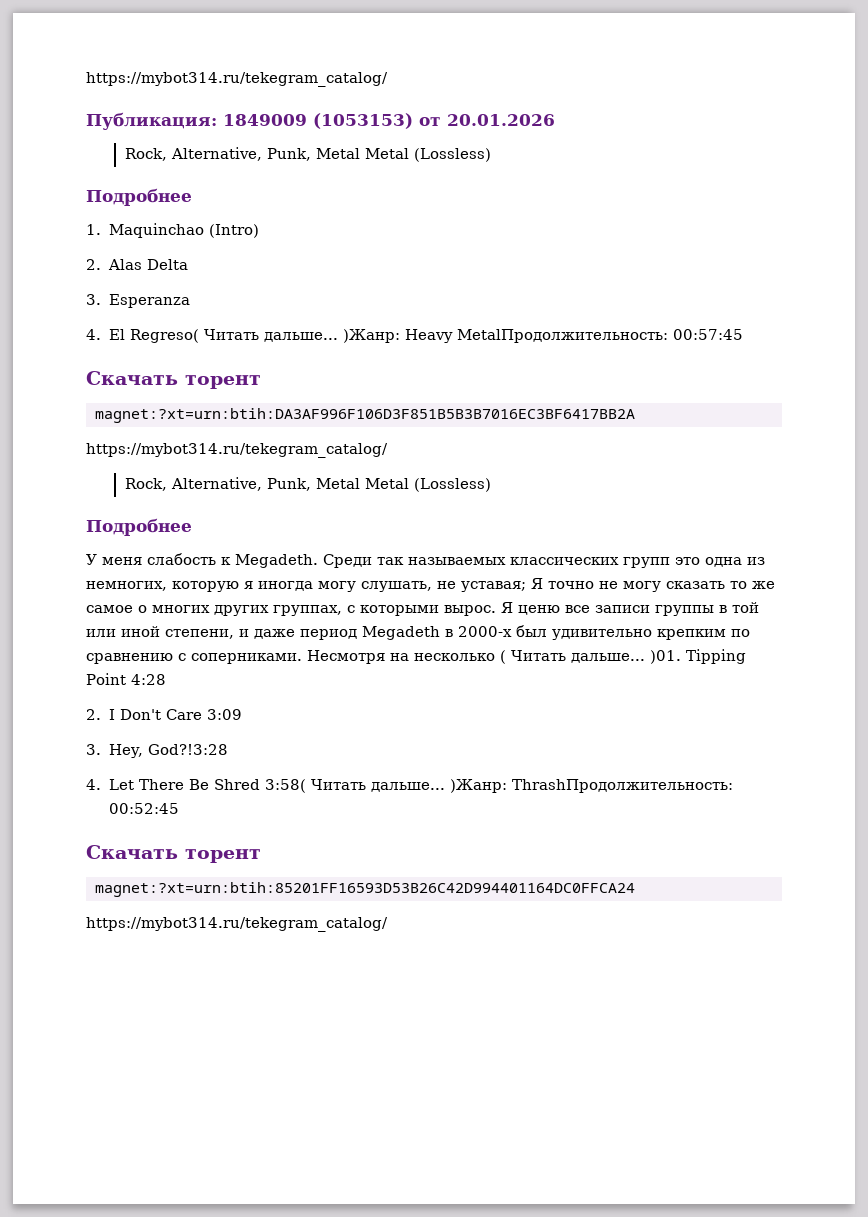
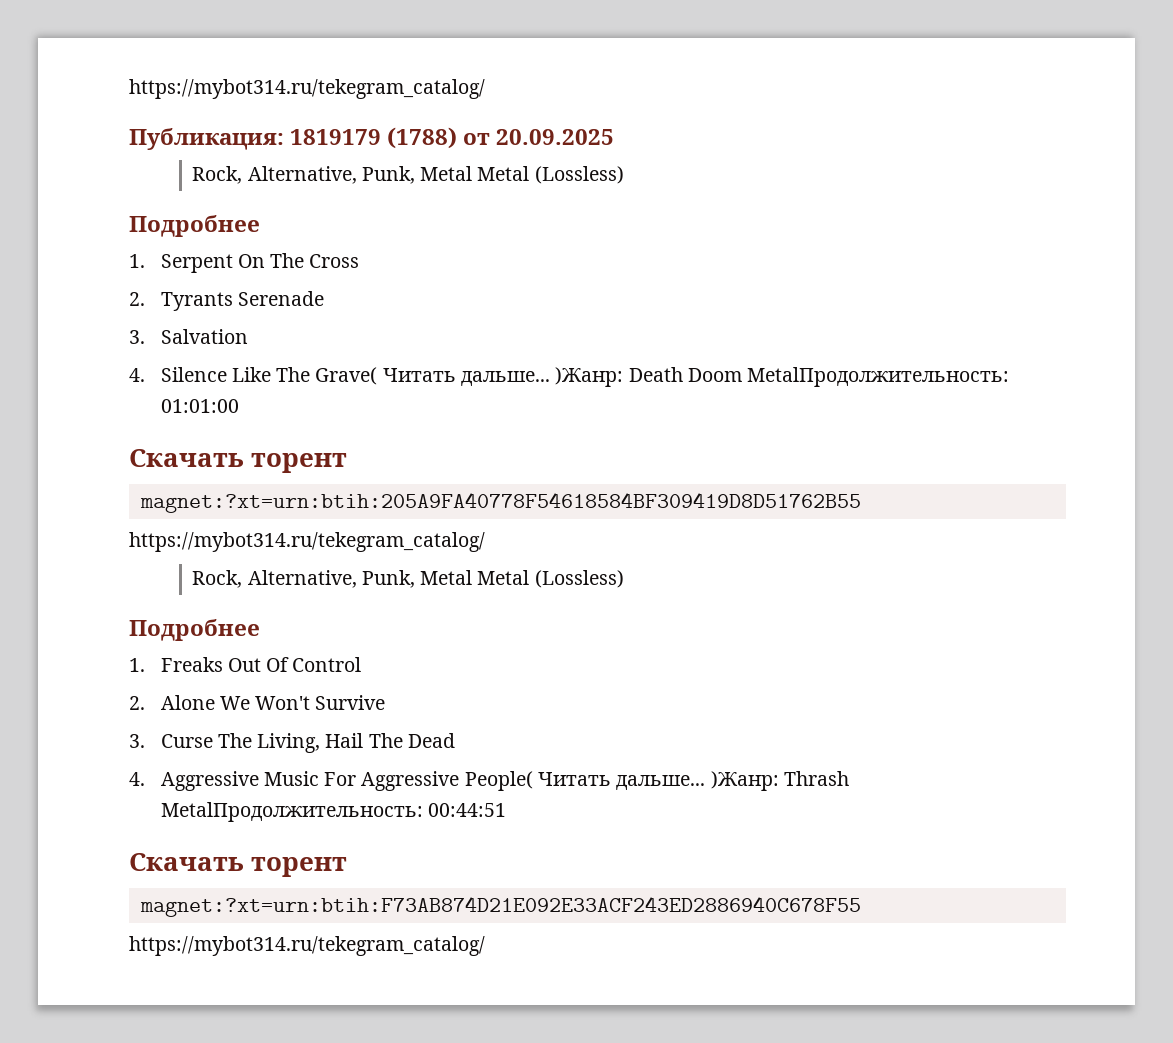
- Публикация: 1849009 (1053153) от 20.01.2026
+ Публикация: 1819179 (1788) от 20.09.2025
  Rock, Alternative, Punk, Metal Metal (Lossless)
  Подробнее
- 1. Maquinchao (Intro)
- 2. Alas Delta
- 3. Esperanza
- 4. El Regreso( Читать дальше... )Жанр: Heavy MetalПродолжительность: 00:57:45
+ 1. Serpent On The Cross
+ 2. Tyrants Serenade
+ 3. Salvation
+ 4. Silence Like The Grave( Читать дальше... )Жанр: Death Doom MetalПродолжительность: 01:01:00
  Скачать торент
- magnet:?xt=urn:btih:DA3AF996F106D3F851B5B3B7016EC3BF6417BB2A
+ magnet:?xt=urn:btih:205A9FA40778F54618584BF309419D8D51762B55
- У меня слабость к Megadeth. Среди так называемых классических групп это одна из немногих, которую я иногда могу слушать, не уставая; Я точно не могу сказать то же самое о многих других группах, с которыми вырос. Я ценю все записи группы в той или иной степени, и даже период Megadeth в 2000-х был удивительно крепким по сравнению с соперниками. Несмотря на несколько ( Читать дальше... )01. Tipping Point 4:28
- 2. I Don't Care 3:09
- 3. Hey, God?!3:28
- 4. Let There Be Shred 3:58( Читать дальше... )Жанр: ThrashПродолжительность: 00:52:45
+ 1. Freaks Out Of Control
+ 2. Alone We Won't Survive
+ 3. Curse The Living, Hail The Dead
+ 4. Aggressive Music For Aggressive People( Читать дальше... )Жанр: Thrash MetalПродолжительность: 00:44:51
  Скачать торент
- magnet:?xt=urn:btih:85201FF16593D53B26C42D994401164DC0FFCA24
+ magnet:?xt=urn:btih:F73AB874D21E092E33ACF243ED2886940C678F55

